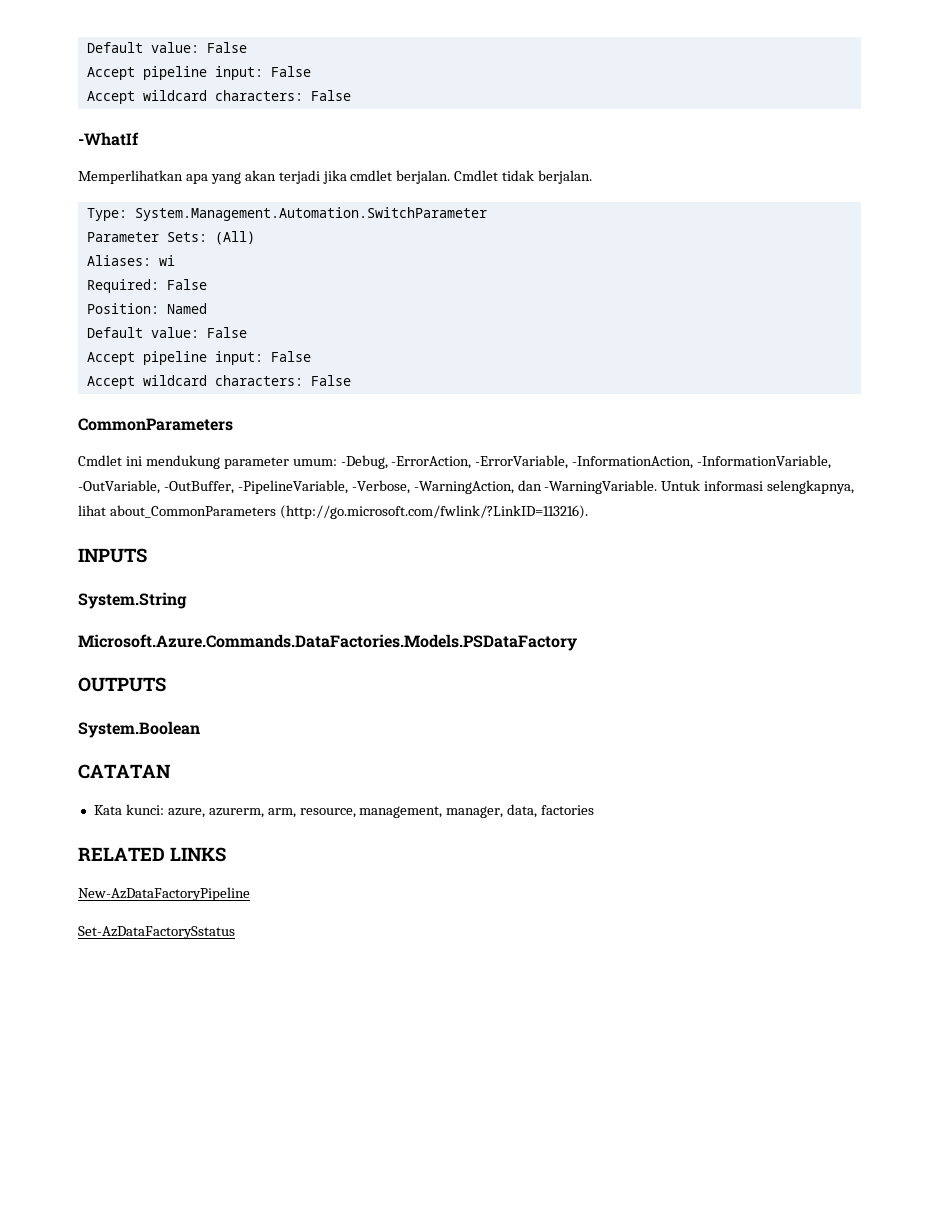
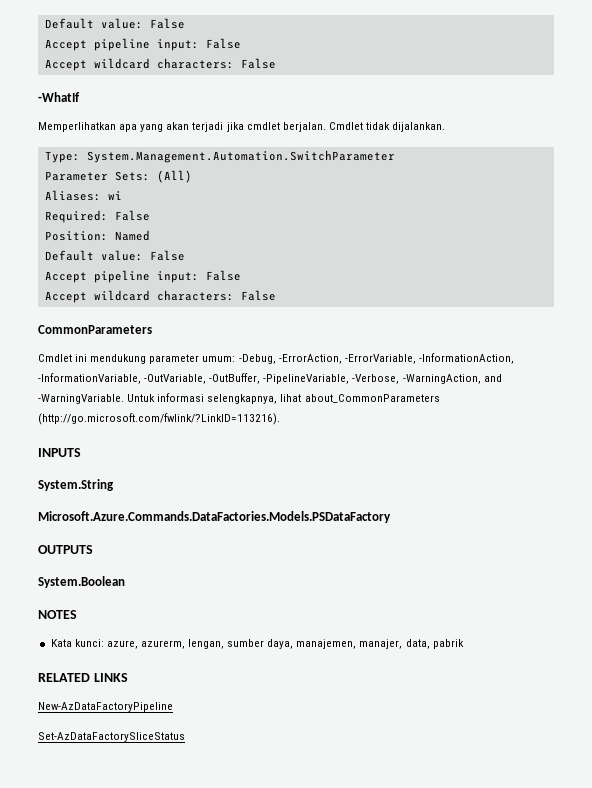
- Cmdlet tidak berjalan.
+ Cmdlet tidak dijalankan.
- Cmdlet ini mendukung parameter umum: -Debug, -ErrorAction, -ErrorVariable, -InformationAction, -InformationVariable, -OutVariable, -OutBuffer, -PipelineVariable, -Verbose, -WarningAction, dan -WarningVariable.
+ Cmdlet ini mendukung parameter umum: -Debug, -ErrorAction, -ErrorVariable, -InformationAction, -InformationVariable, -OutVariable, -OutBuffer, -PipelineVariable, -Verbose, -WarningAction, and -WarningVariable.
- CATATAN
+ NOTES
- Kata kunci: azure, azurerm, arm, resource, management, manager, data, factories
+ Kata kunci: azure, azurerm, lengan, sumber daya, manajemen, manajer, data, pabrik
- Set-AzDataFactorySstatus
+ Set-AzDataFactorySliceStatus

